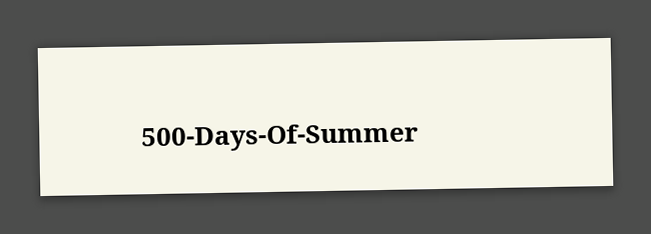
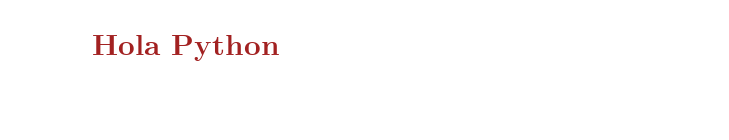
- 500-Days-Of-Summer
+ Hola Python

